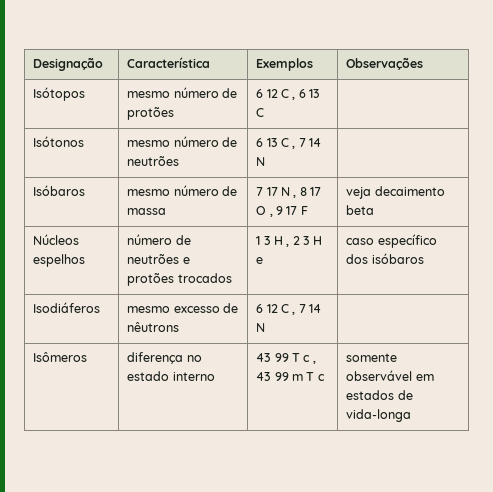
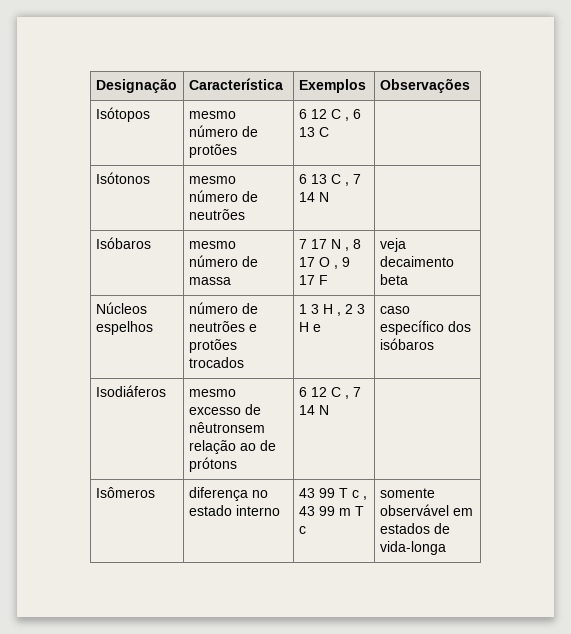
- Isodiáferos | mesmo excesso de nêutrons | 6 12 C , 7 14 N |
+ Isodiáferos | mesmo excesso de nêutronsem relação ao de prótons | 6 12 C , 7 14 N |

